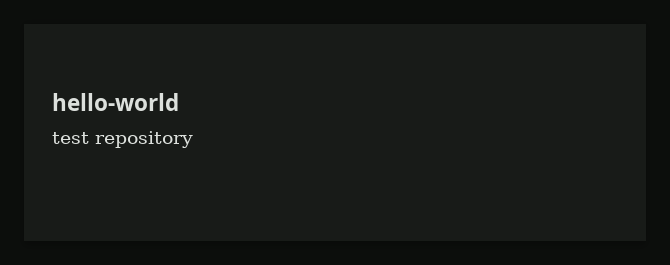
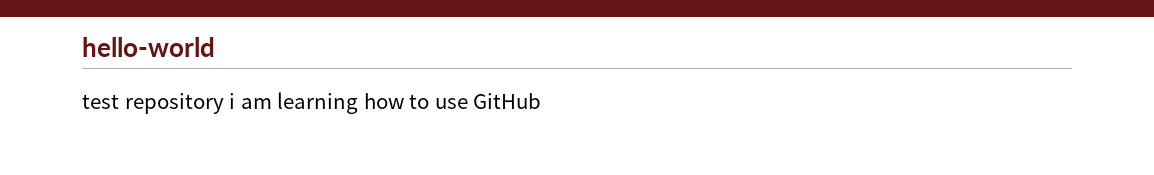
- test repository
+ test repository i am learning how to use GitHub

